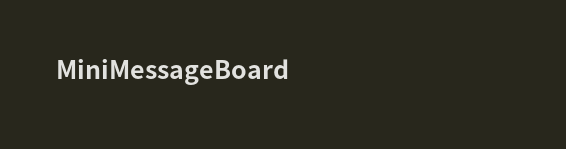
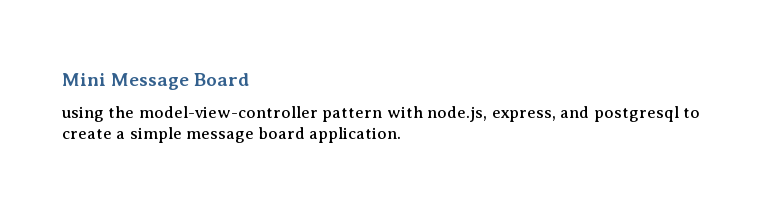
- MiniMessageBoard
+ Mini Message Board
+ using the model-view-controller pattern with node.js, express, and postgresql to create a simple message board application.

